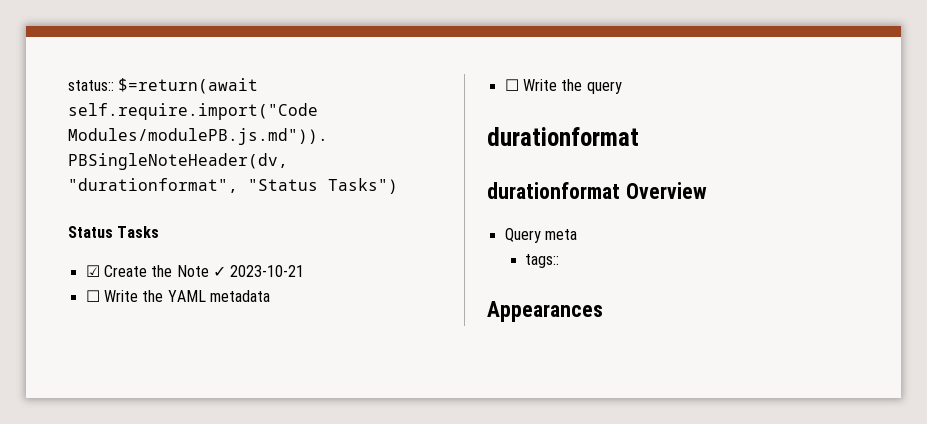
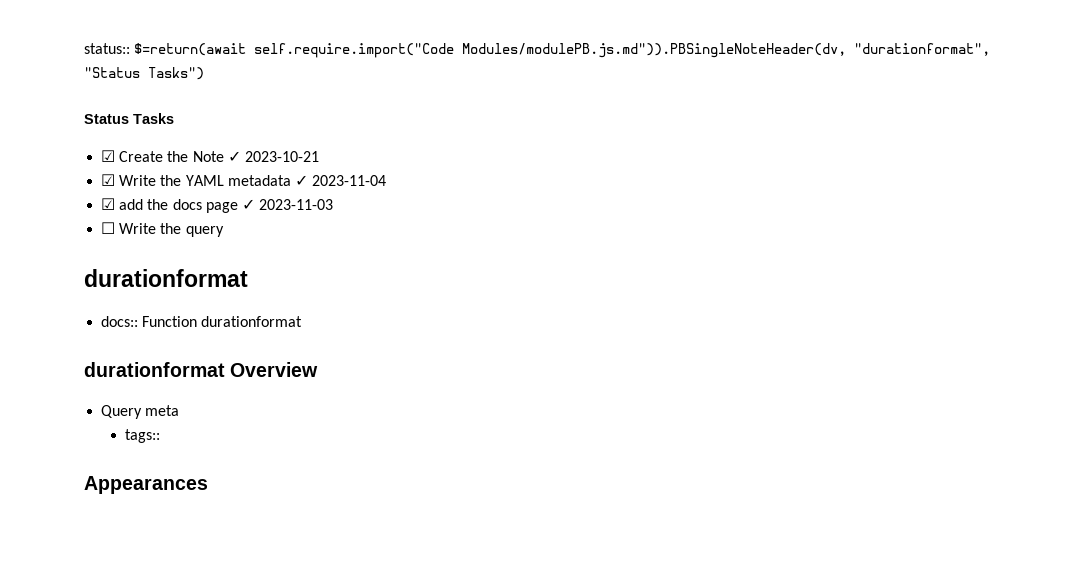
- ☐ Write the YAML metadata
+ ☑ Write the YAML metadata ✓ 2023-11-04
+ ☑ add the docs page ✓ 2023-11-03
+ docs:: Function durationformat

